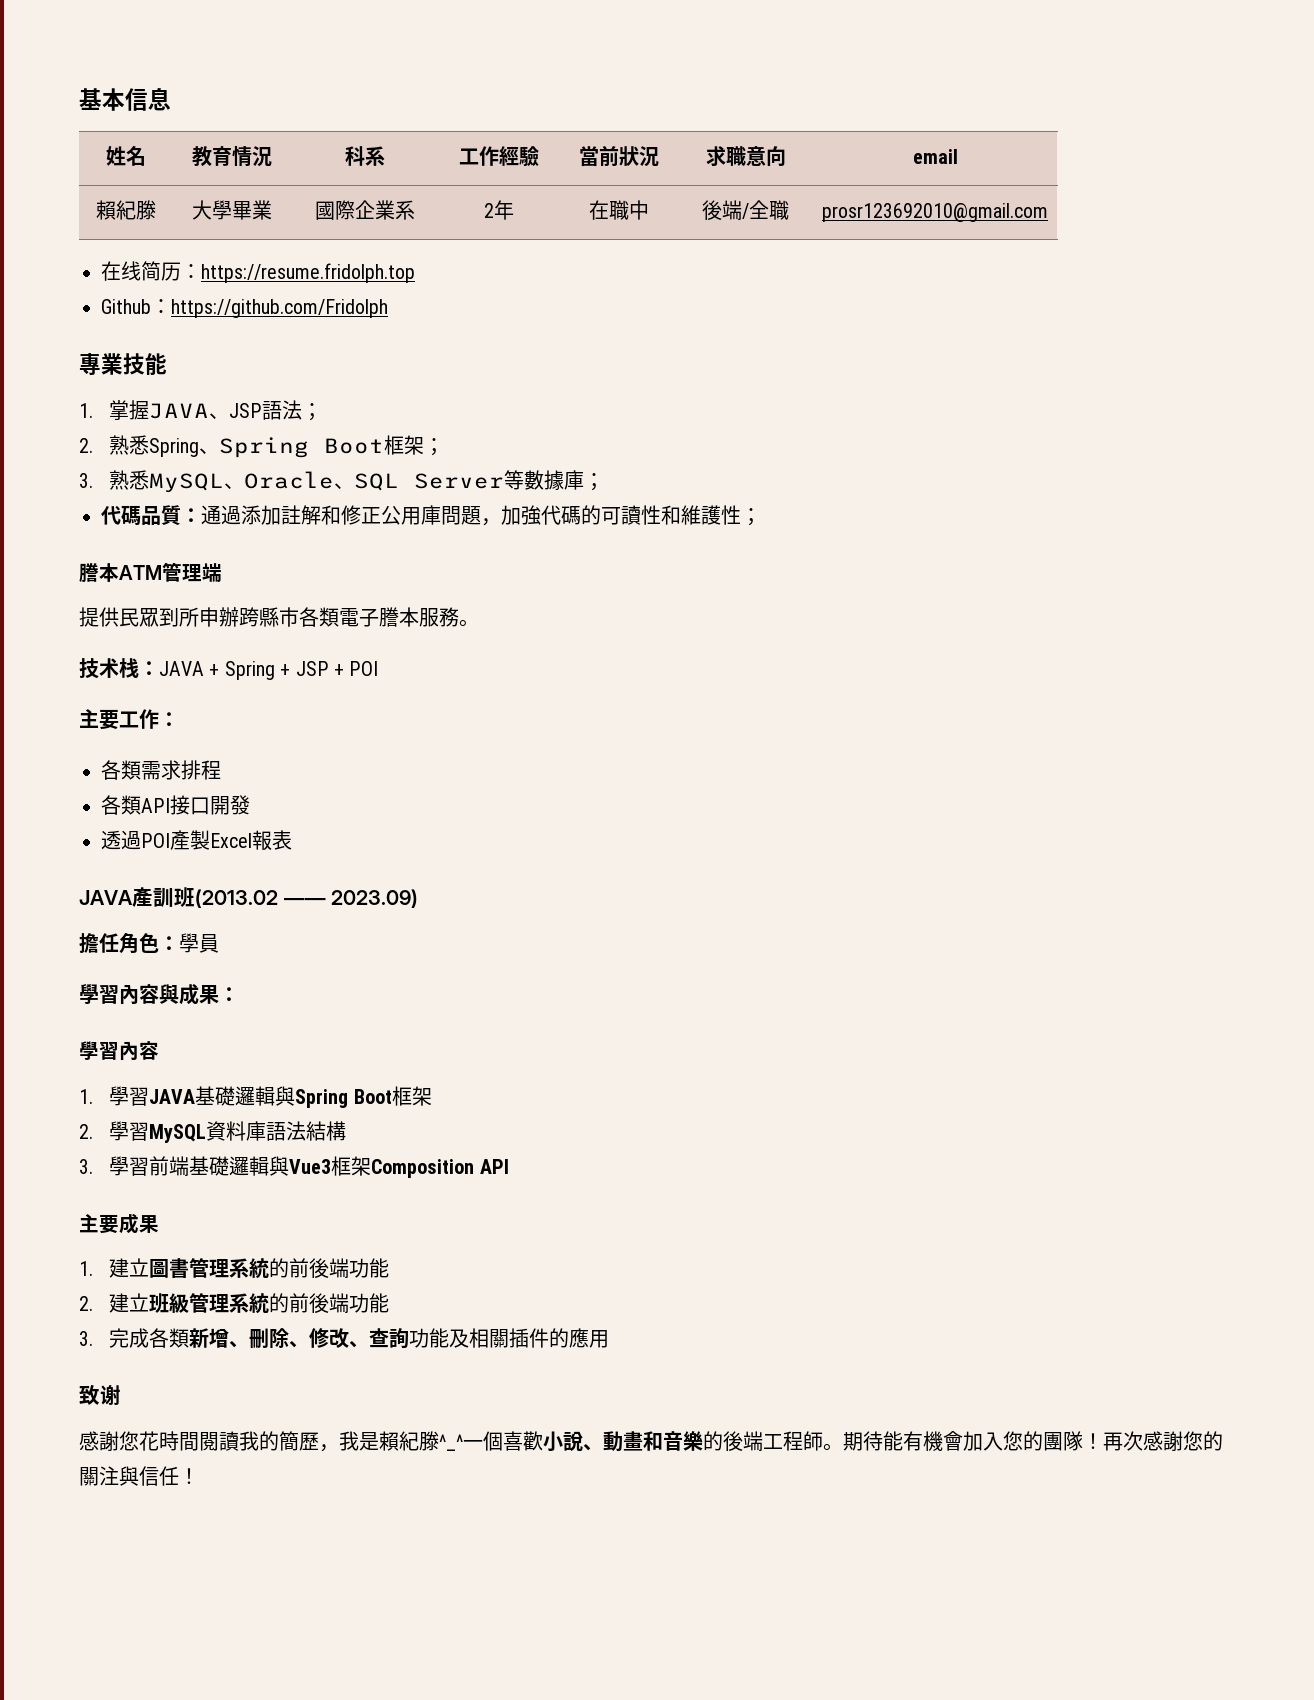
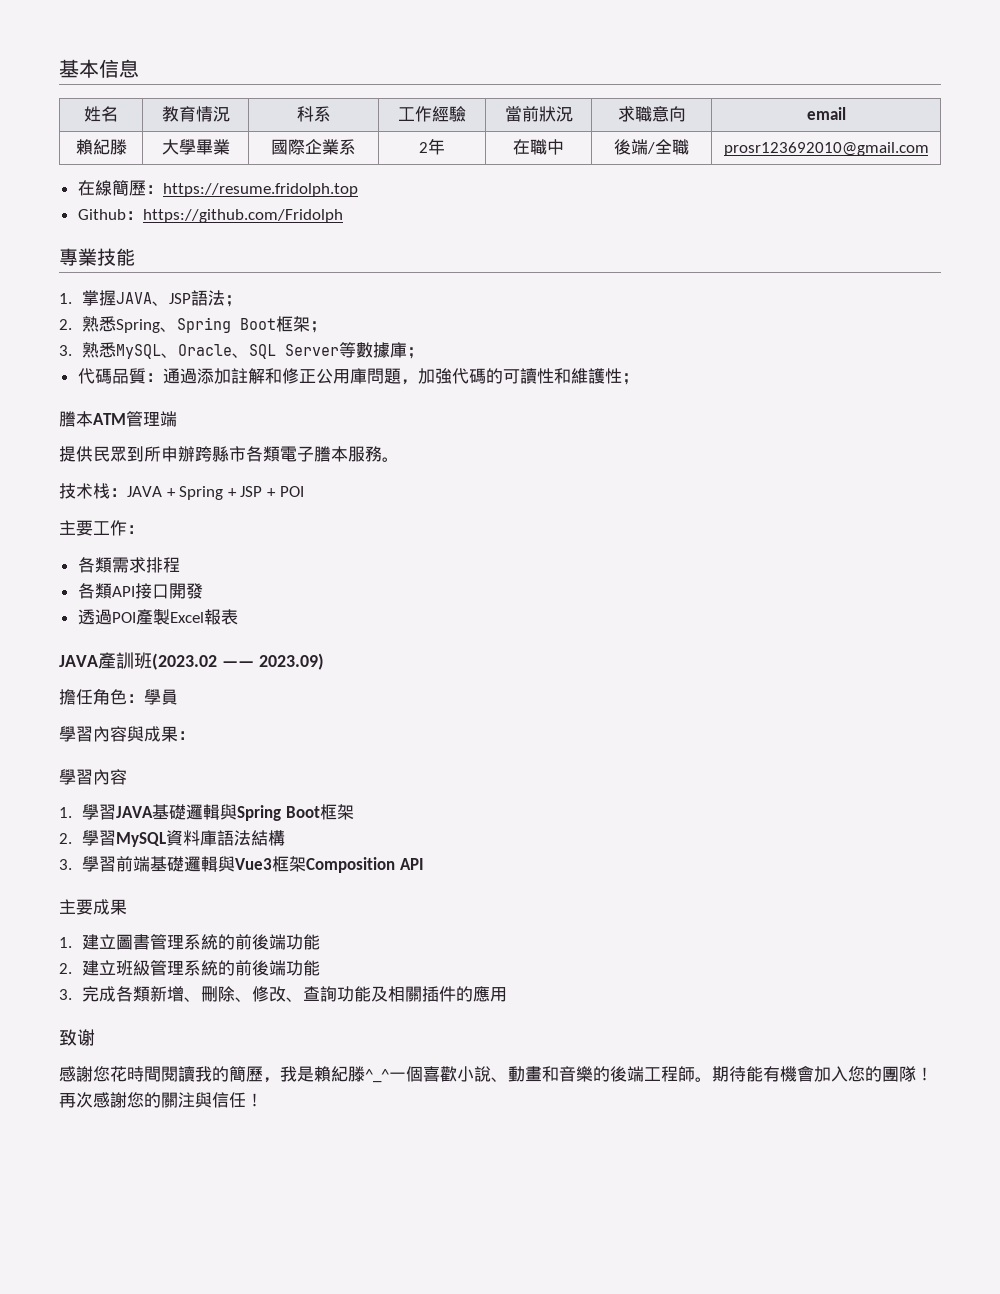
- 在线简历：https://resume.fridolph.top
+ 在線簡歷：https://resume.fridolph.top
- JAVA產訓班(2013.02 —— 2023.09)
+ JAVA產訓班(2023.02 —— 2023.09)

